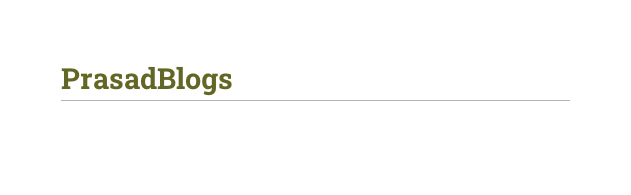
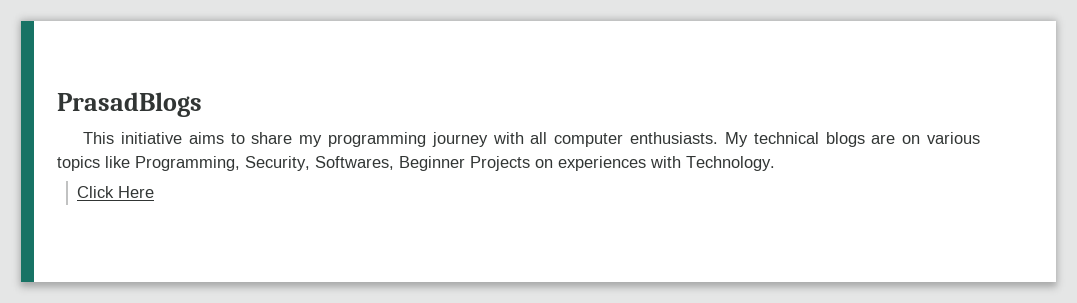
+ This initiative aims to share my programming journey with all computer enthusiasts. My technical blogs are on various topics like Programming, Security, Softwares, Beginner Projects on experiences with Technology.
+ Click Here

